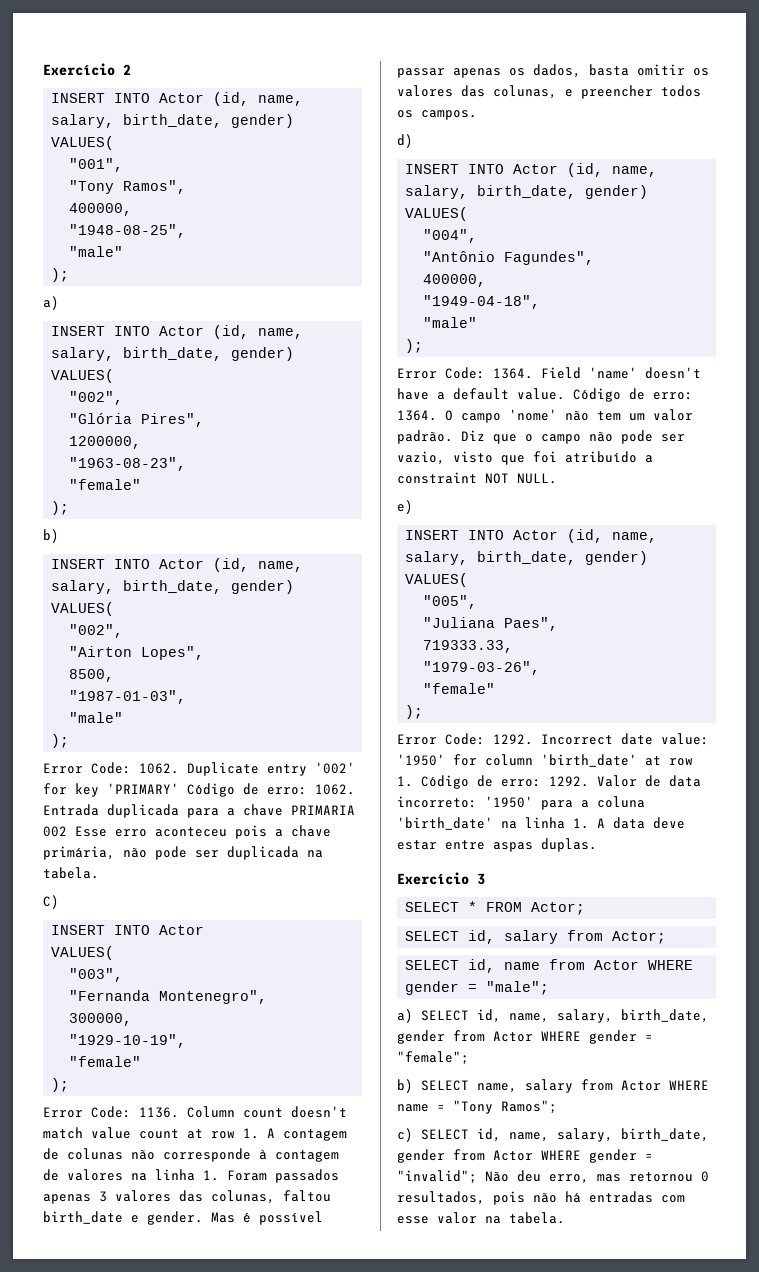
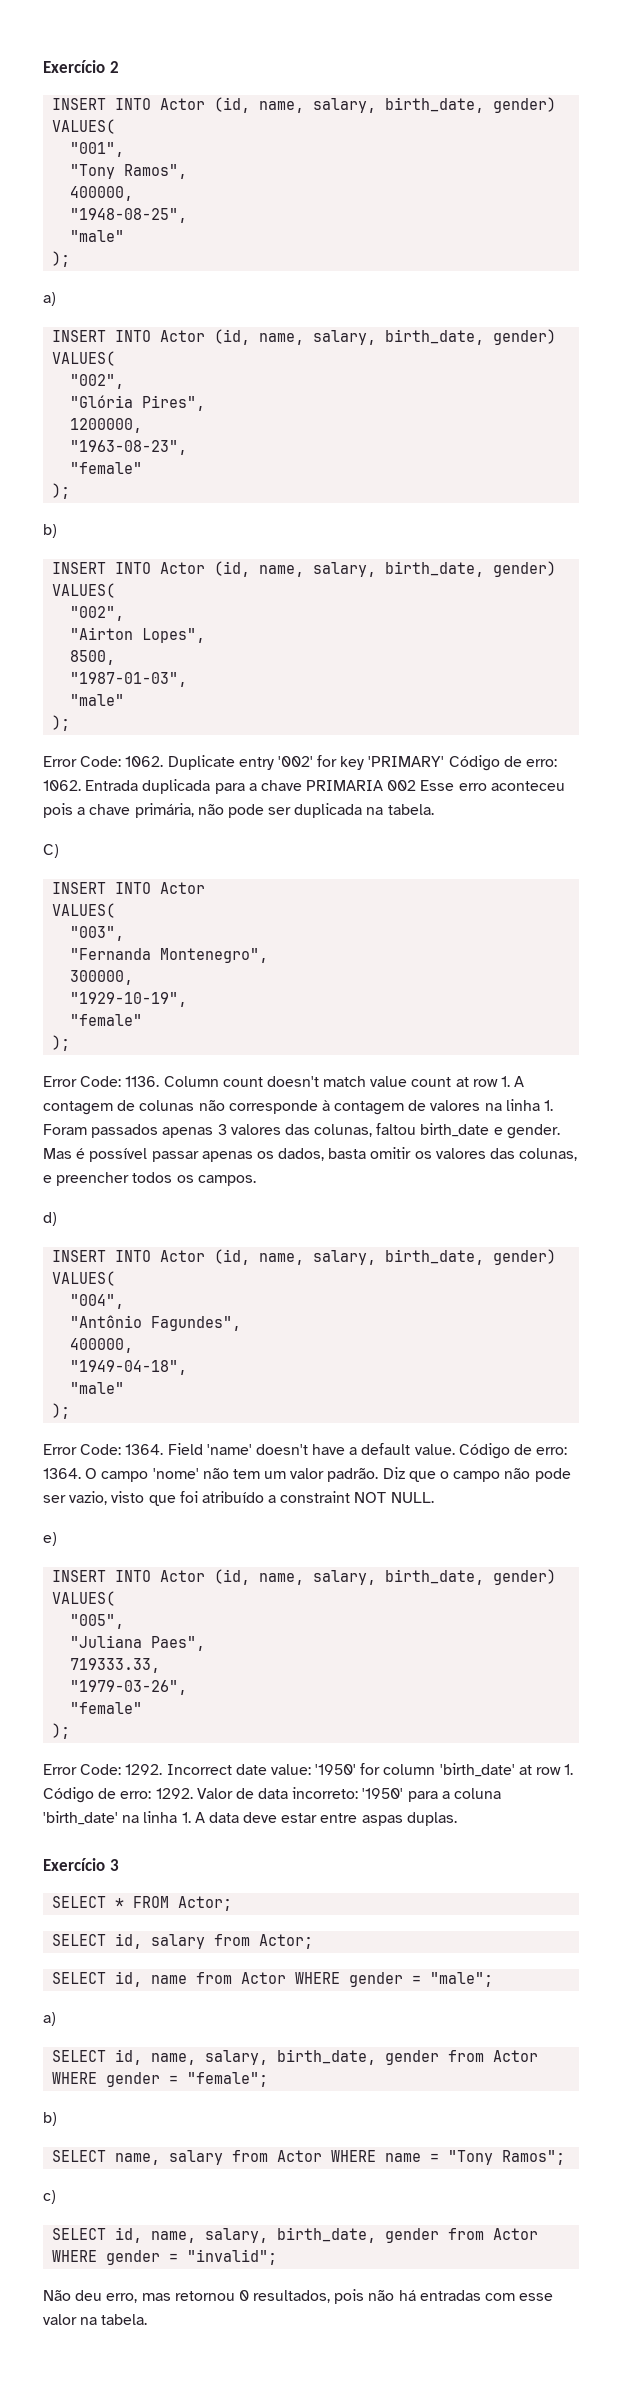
  SELECT id, name from Actor WHERE gender = "male";
- a) SELECT id, name, salary, birth_date, gender from Actor WHERE gender = "female";
- b) SELECT name, salary from Actor WHERE name = "Tony Ramos";
+ a)
+ SELECT id, name, salary, birth_date, gender from Actor WHERE gender = "female";
+ b)
+ SELECT name, salary from Actor WHERE name = "Tony Ramos";
- c) SELECT id, name, salary, birth_date, gender from Actor WHERE gender = "invalid"; Não deu erro, mas retornou 0 resultados, pois não há entradas com esse valor na tabela.
+ c)
+ SELECT id, name, salary, birth_date, gender from Actor WHERE gender = "invalid";
+ Não deu erro, mas retornou 0 resultados, pois não há entradas com esse valor na tabela.

